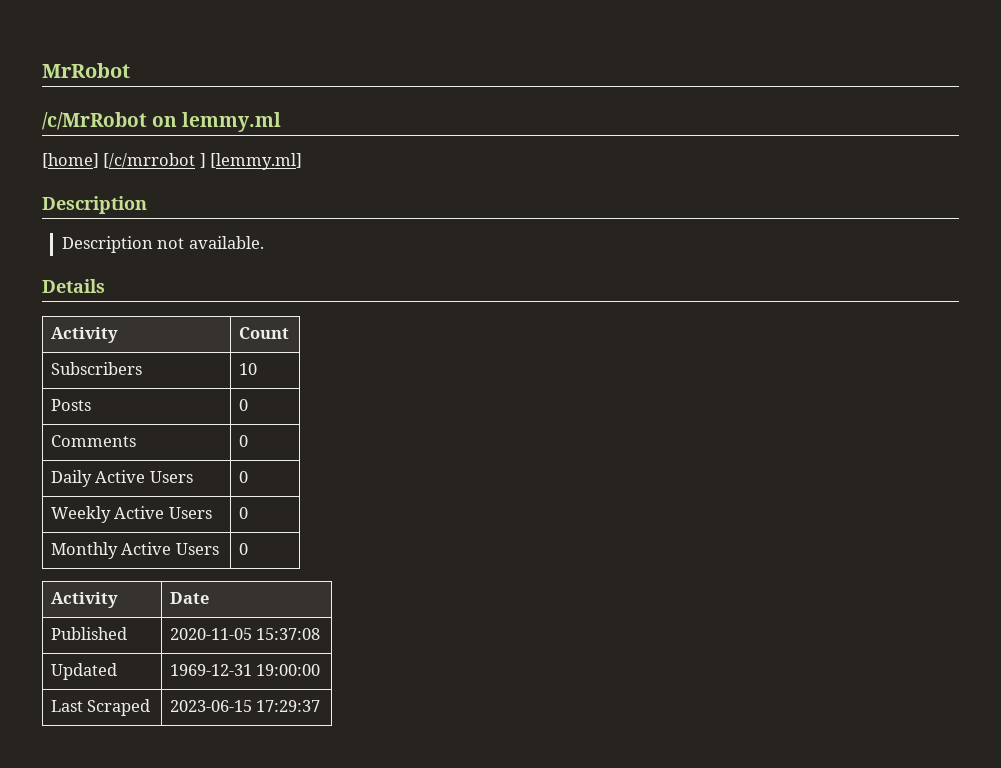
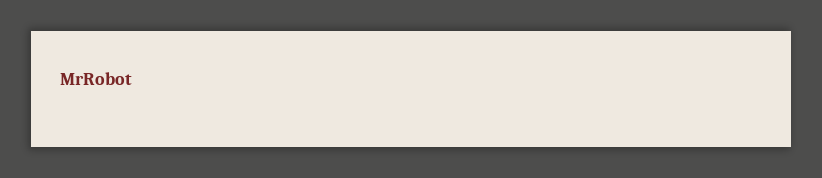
- /c/MrRobot on lemmy.ml
- [home] [/c/mrrobot ] [lemmy.ml]
- Description
- Description not available.
- Details
- Activity | Count
- Subscribers | 10
- Posts | 0
- Comments | 0
- Daily Active Users | 0
- Weekly Active Users | 0
- Monthly Active Users | 0
- Activity | Date
- Published | 2020-11-05 15:37:08
- Updated | 1969-12-31 19:00:00
- Last Scraped | 2023-06-15 17:29:37

